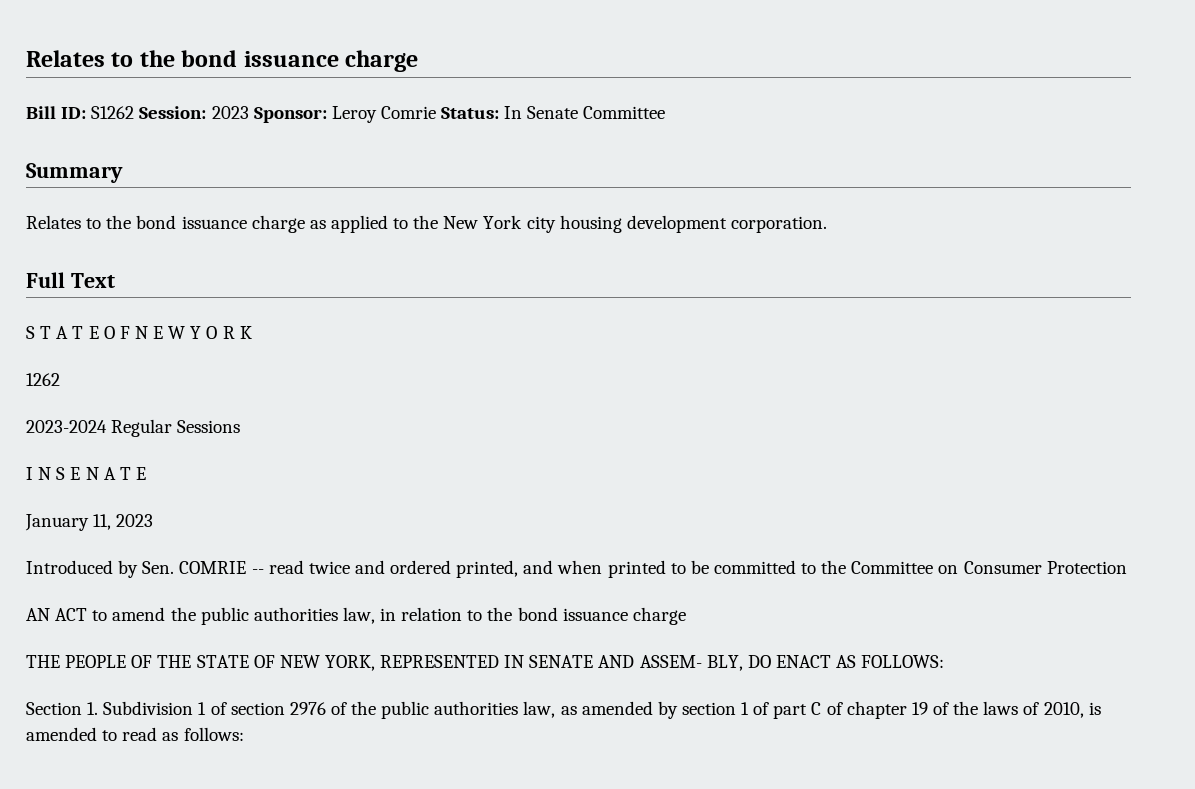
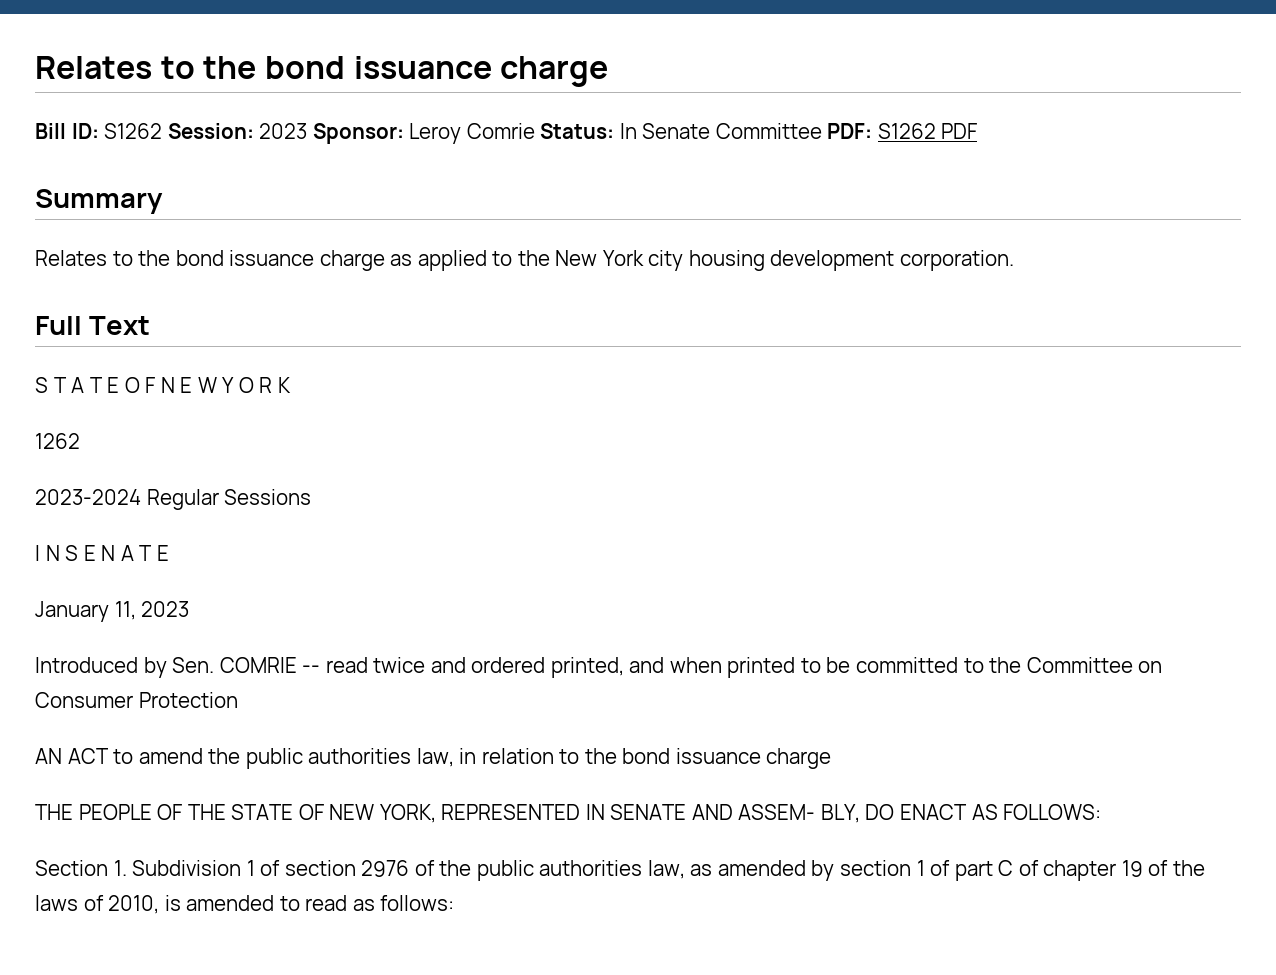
- Bill ID: S1262 Session: 2023 Sponsor: Leroy Comrie Status: In Senate Committee
+ Bill ID: S1262 Session: 2023 Sponsor: Leroy Comrie Status: In Senate Committee PDF: S1262 PDF

